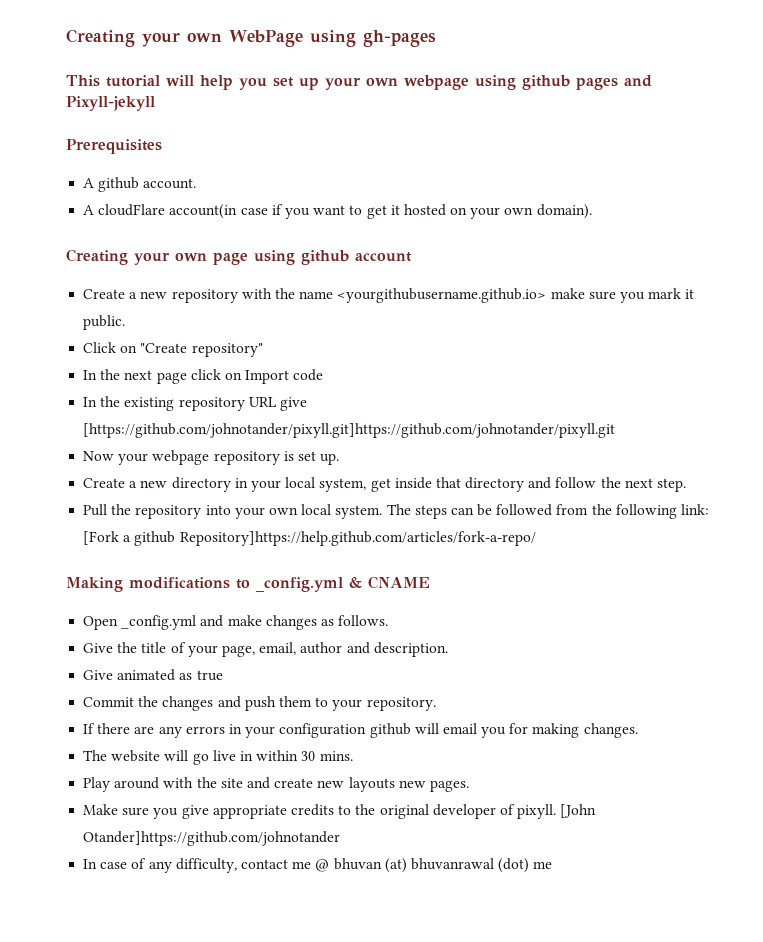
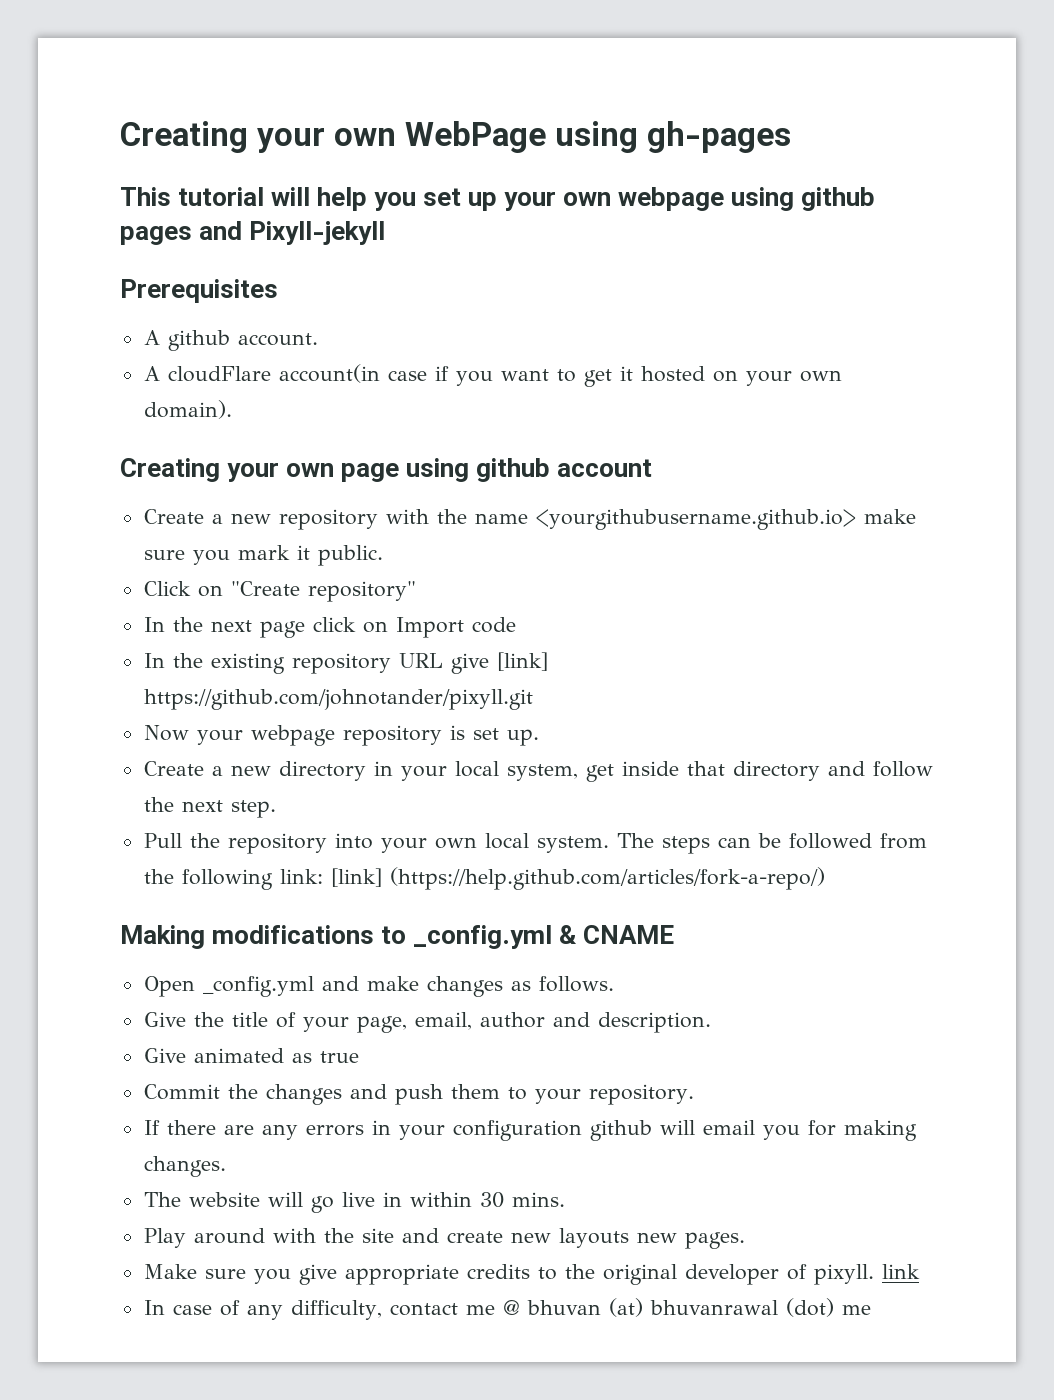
- In the existing repository URL give [https://github.com/johnotander/pixyll.git]https://github.com/johnotander/pixyll.git
+ In the existing repository URL give [link] https://github.com/johnotander/pixyll.git
- The steps can be followed from the following link: [Fork a github Repository]https://help.github.com/articles/fork-a-repo/
+ The steps can be followed from the following link: [link] (https://help.github.com/articles/fork-a-repo/)
- Make sure you give appropriate credits to the original developer of pixyll. [John Otander]https://github.com/johnotander
+ Make sure you give appropriate credits to the original developer of pixyll. link

